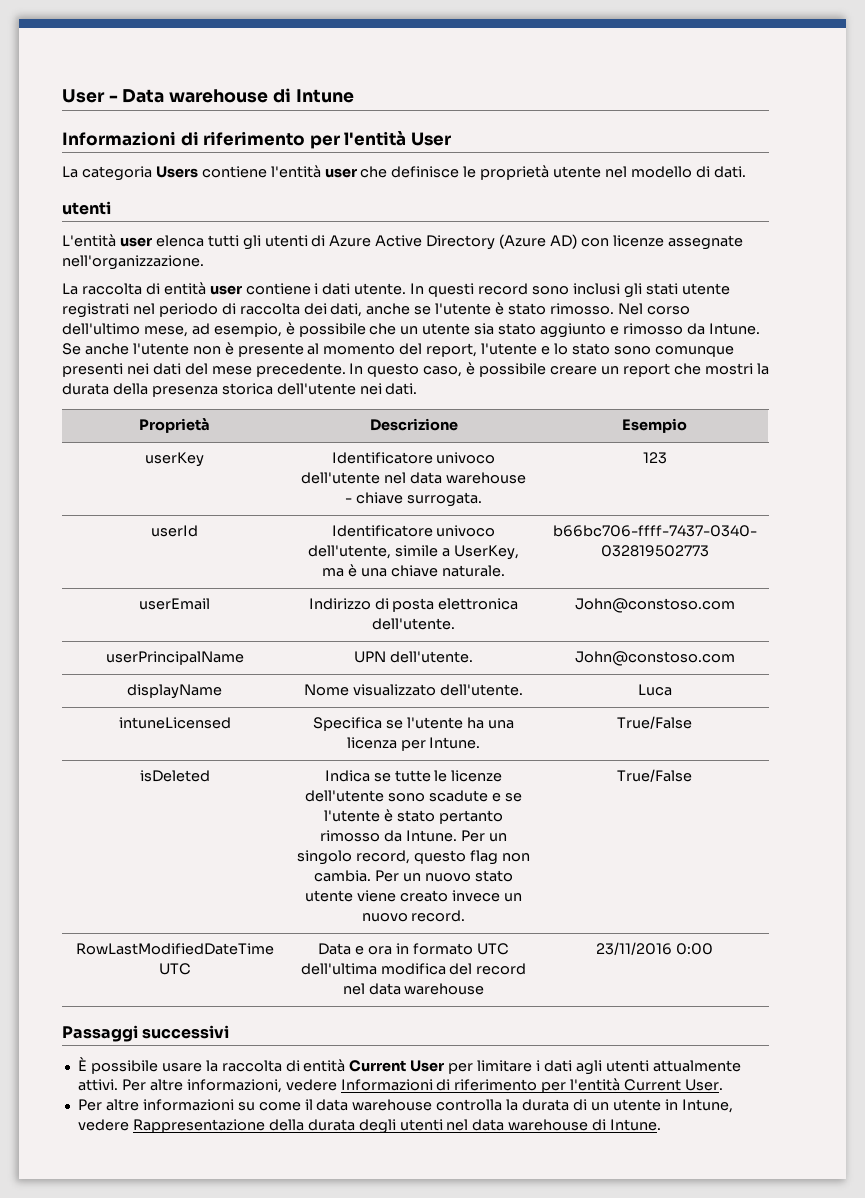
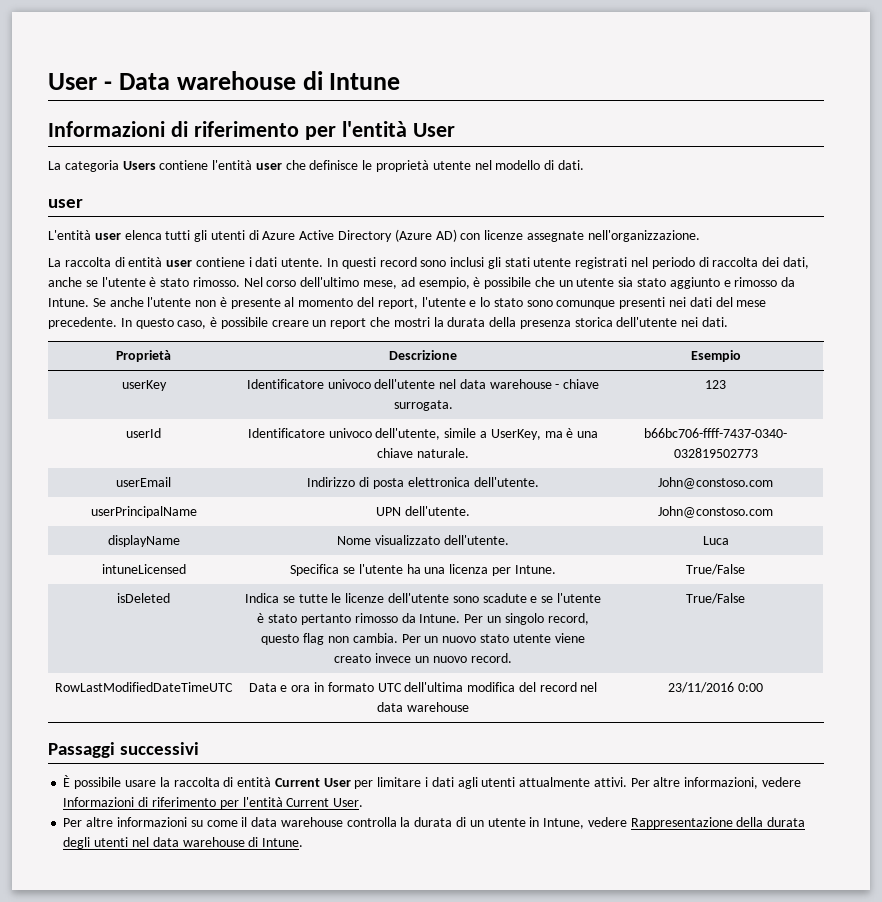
  La categoria Users contiene l'entità user che definisce le proprietà utente nel modello di dati.
- utenti
+ user

